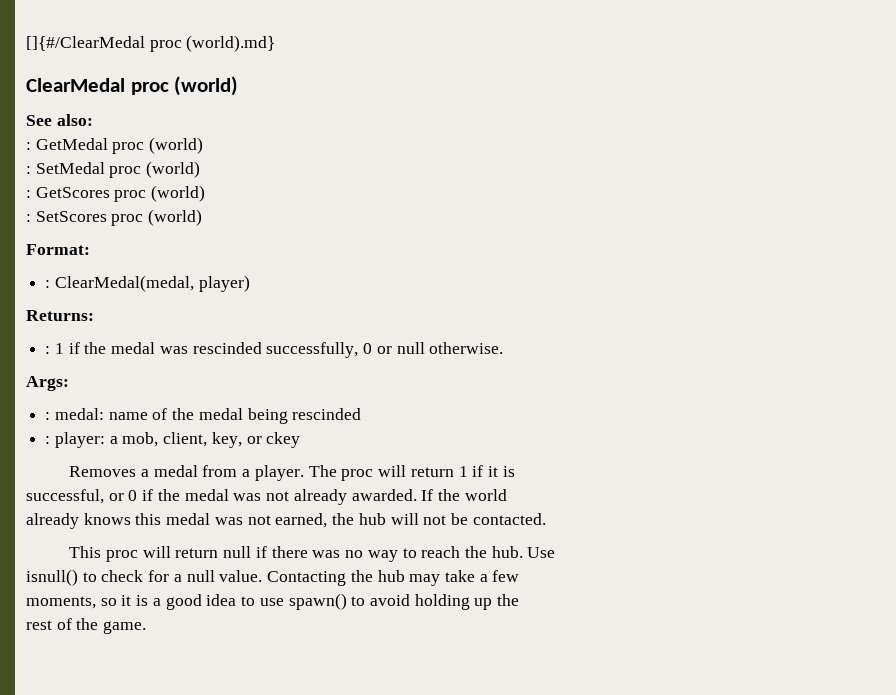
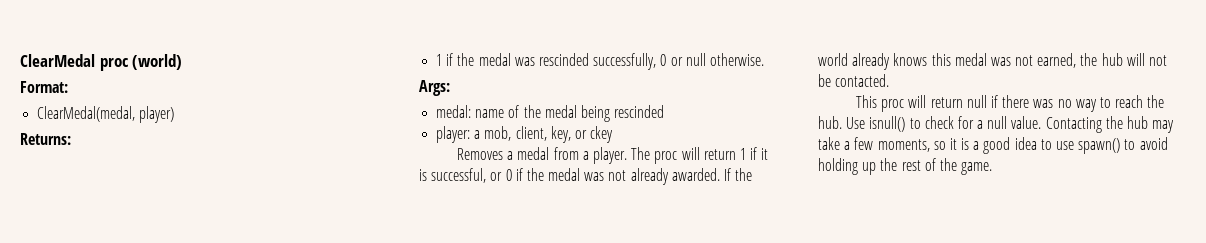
- []{#/ClearMedal proc (world).md}
- See also:
- : GetMedal proc (world)
- : SetMedal proc (world)
- : GetScores proc (world)
- : SetScores proc (world)
- : ClearMedal(medal, player)
+ ClearMedal(medal, player)
- : 1 if the medal was rescinded successfully, 0 or null otherwise.
+ 1 if the medal was rescinded successfully, 0 or null otherwise.
- : medal: name of the medal being rescinded
+ medal: name of the medal being rescinded
- : player: a mob, client, key, or ckey
+ player: a mob, client, key, or ckey
- The proc will return 1 if it is
- successful, or 0 if the medal was not already awarded.
+ The proc will return 1 if it is successful, or 0 if the medal was not already awarded.
- If the world
- already knows this medal was not earned, the hub will not be contacted.
+ If the world already knows this medal was not earned, the hub will not be contacted.
- Use
- isnull() to check for a null value.
+ Use isnull() to check for a null value.
- Contacting the hub may take a few
- moments, so it is a good idea to use spawn() to avoid holding up the
- rest of the game.
+ Contacting the hub may take a few moments, so it is a good idea to use spawn() to avoid holding up the rest of the game.

